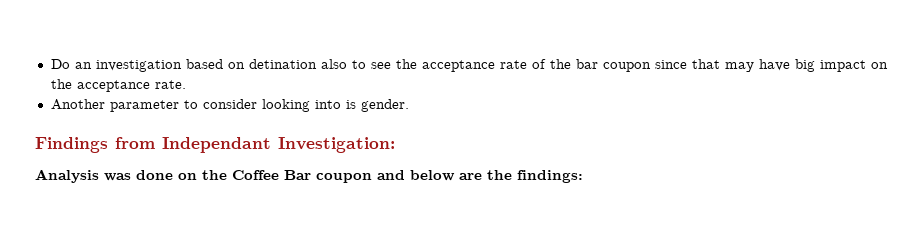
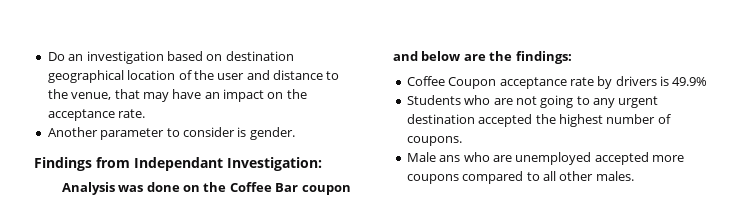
- Do an investigation based on detination also to see the acceptance rate of the bar coupon since that may have big impact on the acceptance rate.
+ Do an investigation based on destination geographical location of the user and distance to the venue, that may have an impact on the acceptance rate.
- Another parameter to consider looking into is gender.
+ Another parameter to consider is gender.
+ Coffee Coupon acceptance rate by drivers is 49.9%
+ Students who are not going to any urgent destination accepted the highest number of coupons.
+ Male ans who are unemployed accepted more coupons compared to all other males.

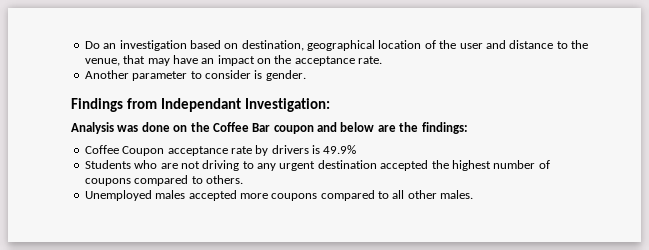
- Do an investigation based on destination geographical location of the user and distance to the venue, that may have an impact on the acceptance rate.
+ Do an investigation based on destination, geographical location of the user and distance to the venue, that may have an impact on the acceptance rate.
- Students who are not going to any urgent destination accepted the highest number of coupons.
- Male ans who are unemployed accepted more coupons compared to all other males.
+ Students who are not driving to any urgent destination accepted the highest number of coupons compared to others.
+ Unemployed males accepted more coupons compared to all other males.

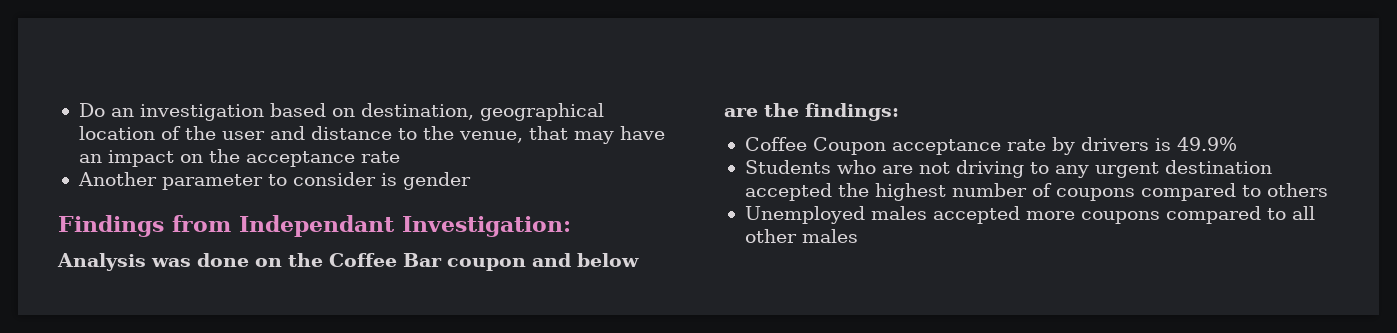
- Do an investigation based on destination, geographical location of the user and distance to the venue, that may have an impact on the acceptance rate.
+ Do an investigation based on destination, geographical location of the user and distance to the venue, that may have an impact on the acceptance rate
- Another parameter to consider is gender.
+ Another parameter to consider is gender
- Students who are not driving to any urgent destination accepted the highest number of coupons compared to others.
+ Students who are not driving to any urgent destination accepted the highest number of coupons compared to others
- Unemployed males accepted more coupons compared to all other males.
+ Unemployed males accepted more coupons compared to all other males

